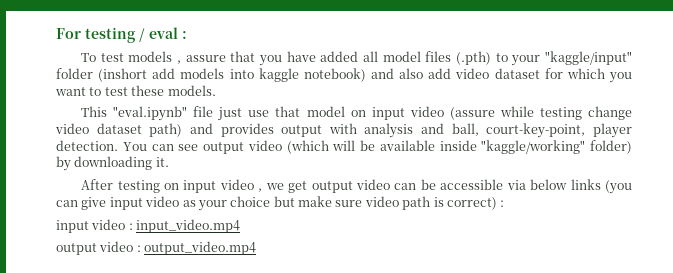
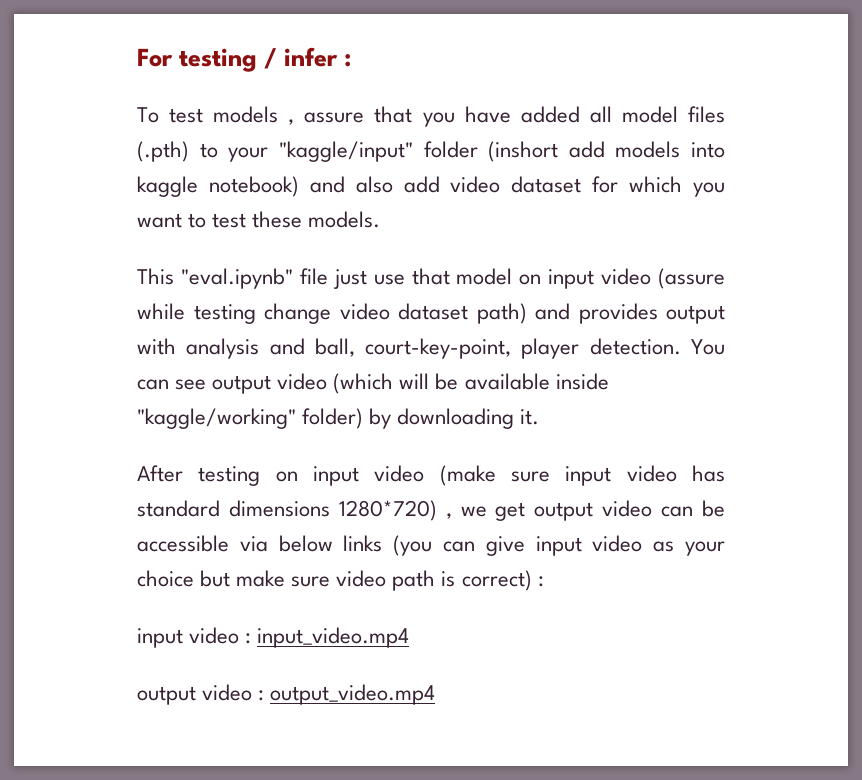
- For testing / eval :
+ For testing / infer :
- After testing on input video , we get output video can be accessible via below links (you can give input video as your choice but make sure video path is correct) :
+ After testing on input video (make sure input video has standard dimensions 1280*720) , we get output video can be accessible via below links (you can give input video as your choice but make sure video path is correct) :

